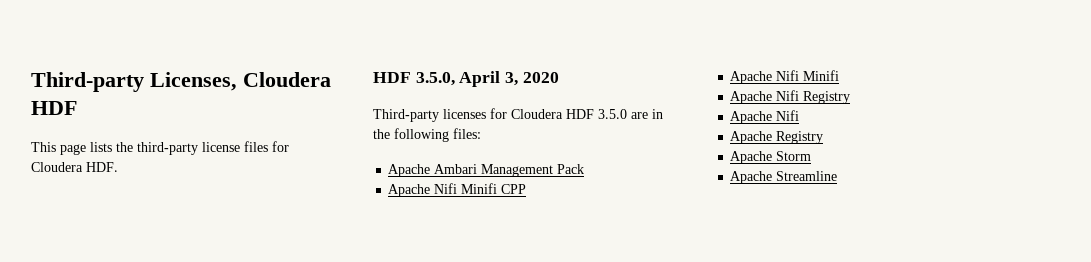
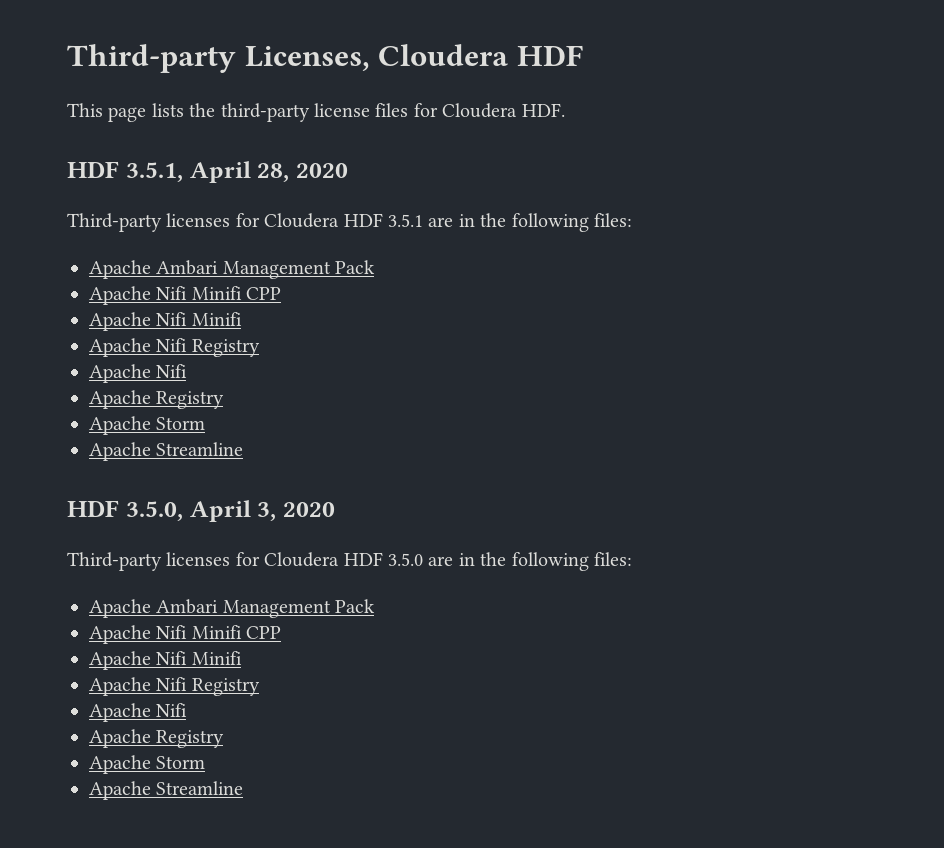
+ HDF 3.5.1, April 28, 2020
+ Third-party licenses for Cloudera HDF 3.5.1 are in the following files:
+ Apache Ambari Management Pack
+ Apache Nifi Minifi CPP
+ Apache Nifi Minifi
+ Apache Nifi Registry
+ Apache Nifi
+ Apache Registry
+ Apache Storm
+ Apache Streamline

